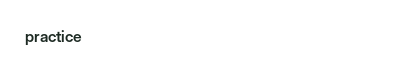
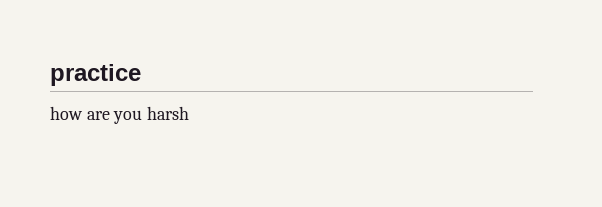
+ how are you harsh

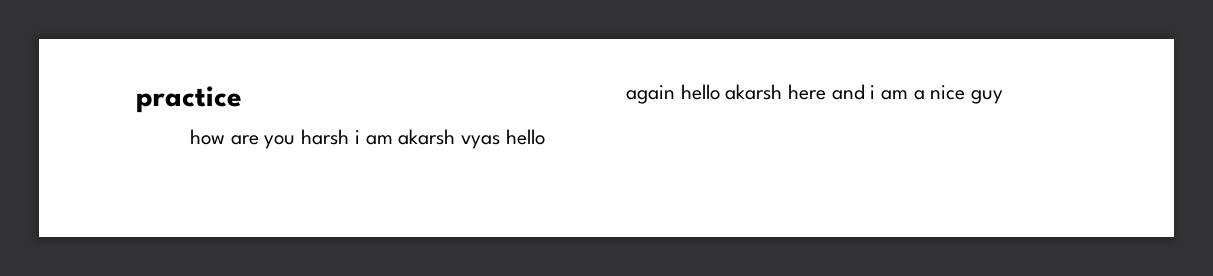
- how are you harsh
+ how are you harsh i am akarsh vyas hello again hello akarsh here and i am a nice guy

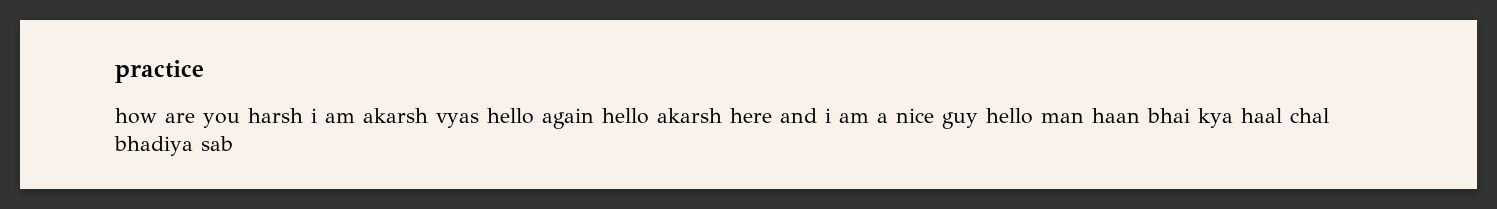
- how are you harsh i am akarsh vyas hello again hello akarsh here and i am a nice guy
+ how are you harsh i am akarsh vyas hello again hello akarsh here and i am a nice guy hello man haan bhai kya haal chal bhadiya sab

